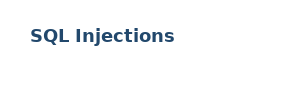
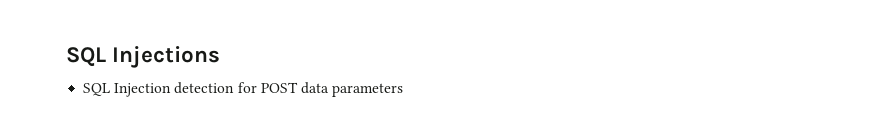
+ SQL Injection detection for POST data parameters

